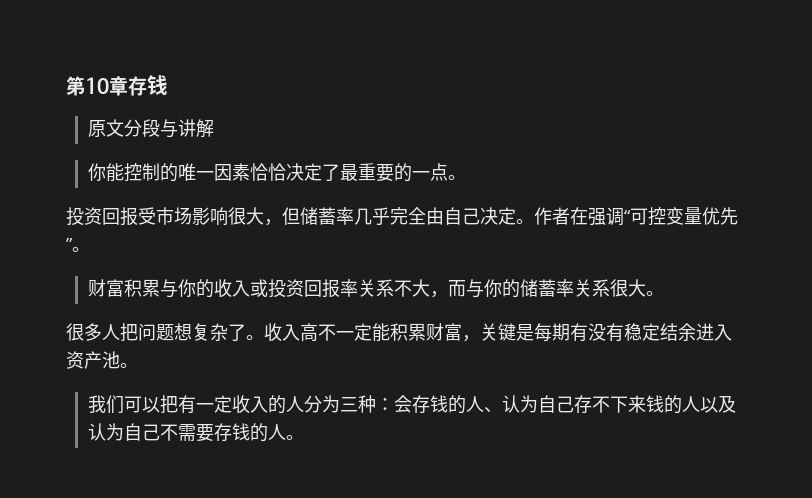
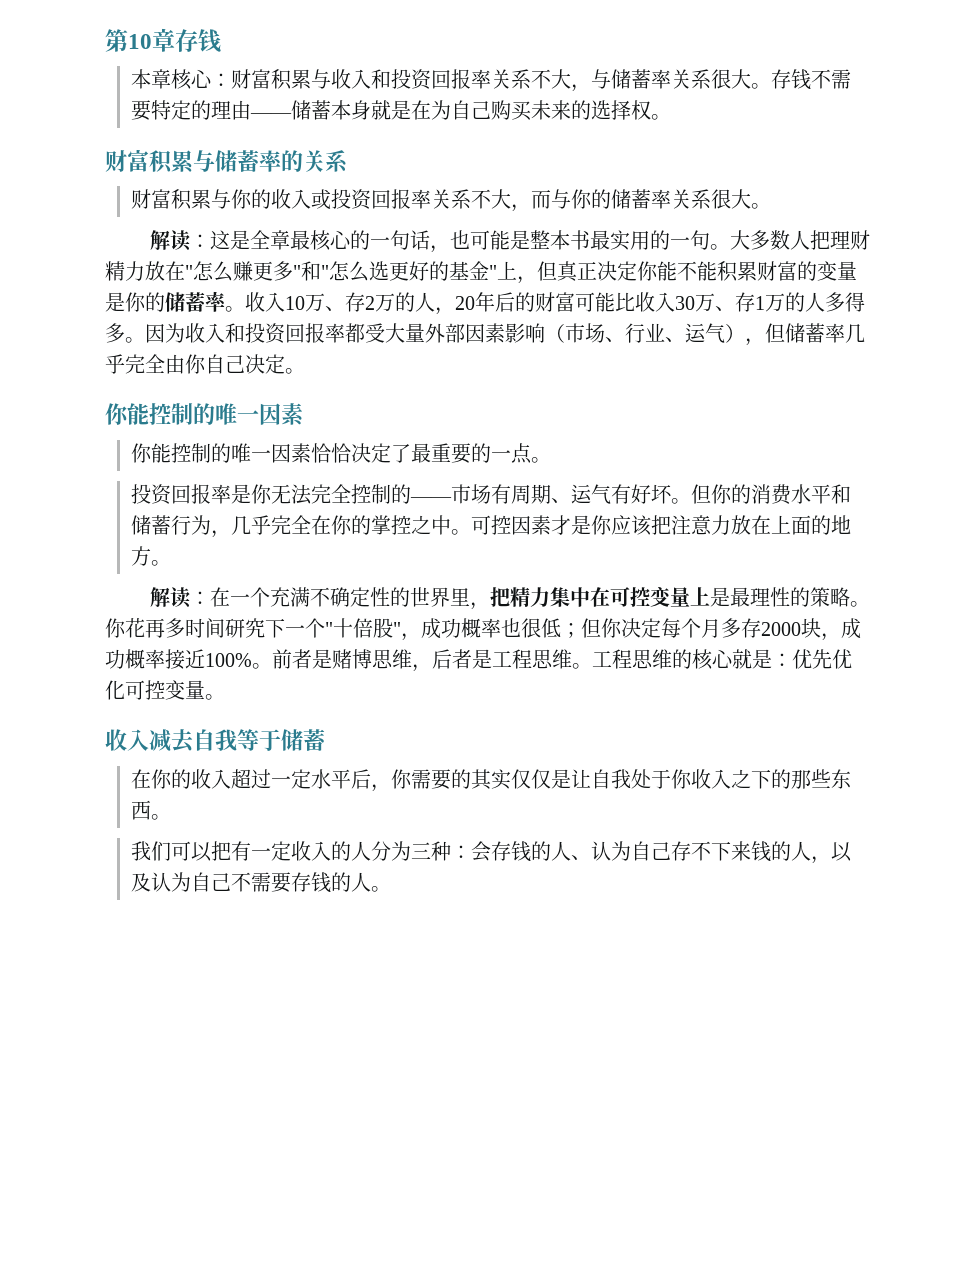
- 原文分段与讲解
- 你能控制的唯一因素恰恰决定了最重要的一点。
- 投资回报受市场影响很大，但储蓄率几乎完全由自己决定。作者在强调“可控变量优先”。
+ 本章核心：财富积累与收入和投资回报率关系不大，与储蓄率关系很大。存钱不需要特定的理由——储蓄本身就是在为自己购买未来的选择权。
+ 财富积累与储蓄率的关系
- 很多人把问题想复杂了。收入高不一定能积累财富，关键是每期有没有稳定结余进入资产池。
+ 解读：这是全章最核心的一句话，也可能是整本书最实用的一句。大多数人把理财精力放在"怎么赚更多"和"怎么选更好的基金"上，但真正决定你能不能积累财富的变量是你的储蓄率。收入10万、存2万的人，20年后的财富可能比收入30万、存1万的人多得多。因为收入和投资回报率都受大量外部因素影响（市场、行业、运气），但储蓄率几乎完全由你自己决定。
+ 你能控制的唯一因素
+ 你能控制的唯一因素恰恰决定了最重要的一点。
+ 投资回报率是你无法完全控制的——市场有周期、运气有好坏。但你的消费水平和储蓄行为，几乎完全在你的掌控之中。可控因素才是你应该把注意力放在上面的地方。
+ 解读：在一个充满不确定性的世界里，把精力集中在可控变量上是最理性的策略。你花再多时间研究下一个"十倍股"，成功概率也很低；但你决定每个月多存2000块，成功概率接近100%。前者是赌博思维，后者是工程思维。工程思维的核心就是：优先优化可控变量。
+ 收入减去自我等于储蓄
+ 在你的收入超过一定水平后，你需要的其实仅仅是让自我处于你收入之下的那些东西。
- 我们可以把有一定收入的人分为三种：会存钱的人、认为自己存不下来钱的人以及认为自己不需要存钱的人。
+ 我们可以把有一定收入的人分为三种：会存钱的人、认为自己存不下来钱的人，以及认为自己不需要存钱的人。

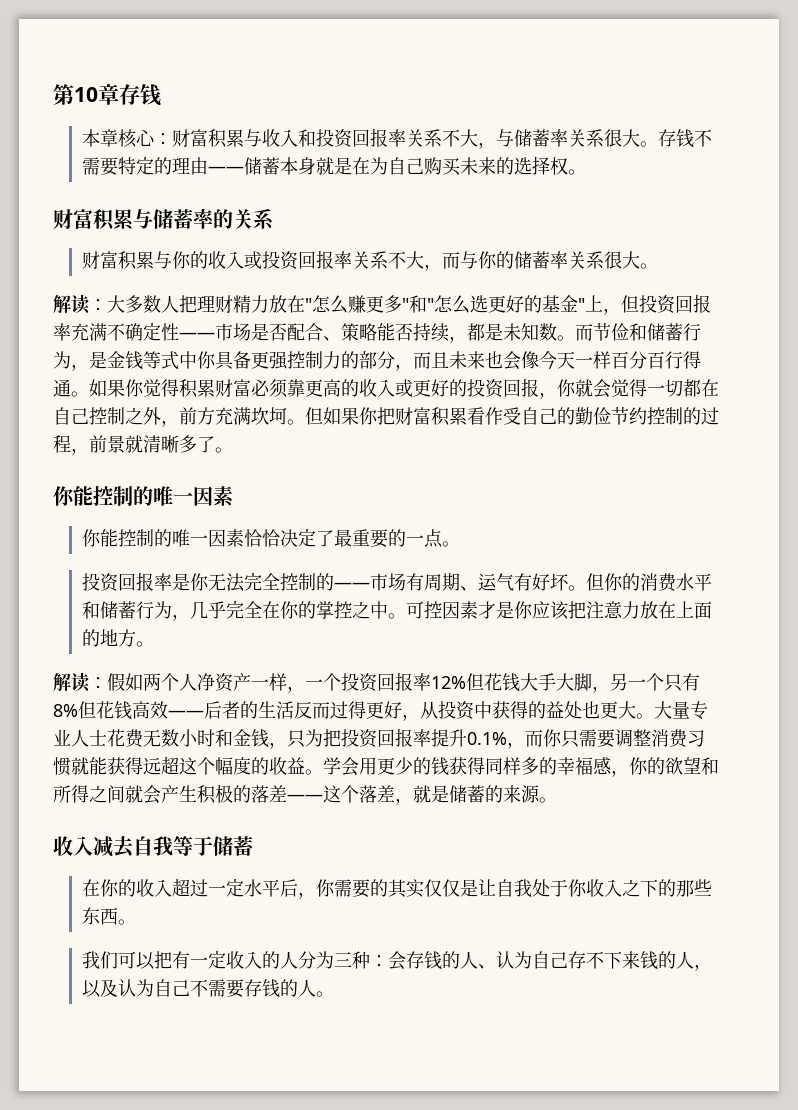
- 解读：这是全章最核心的一句话，也可能是整本书最实用的一句。大多数人把理财精力放在"怎么赚更多"和"怎么选更好的基金"上，但真正决定你能不能积累财富的变量是你的储蓄率。收入10万、存2万的人，20年后的财富可能比收入30万、存1万的人多得多。因为收入和投资回报率都受大量外部因素影响（市场、行业、运气），但储蓄率几乎完全由你自己决定。
+ 解读：大多数人把理财精力放在"怎么赚更多"和"怎么选更好的基金"上，但投资回报率充满不确定性——市场是否配合、策略能否持续，都是未知数。而节俭和储蓄行为，是金钱等式中你具备更强控制力的部分，而且未来也会像今天一样百分百行得通。如果你觉得积累财富必须靠更高的收入或更好的投资回报，你就会觉得一切都在自己控制之外，前方充满坎坷。但如果你把财富积累看作受自己的勤俭节约控制的过程，前景就清晰多了。
- 解读：在一个充满不确定性的世界里，把精力集中在可控变量上是最理性的策略。你花再多时间研究下一个"十倍股"，成功概率也很低；但你决定每个月多存2000块，成功概率接近100%。前者是赌博思维，后者是工程思维。工程思维的核心就是：优先优化可控变量。
+ 解读：假如两个人净资产一样，一个投资回报率12%但花钱大手大脚，另一个只有8%但花钱高效——后者的生活反而过得更好，从投资中获得的益处也更大。大量专业人士花费无数小时和金钱，只为把投资回报率提升0.1%，而你只需要调整消费习惯就能获得远超这个幅度的收益。学会用更少的钱获得同样多的幸福感，你的欲望和所得之间就会产生积极的落差——这个落差，就是储蓄的来源。

